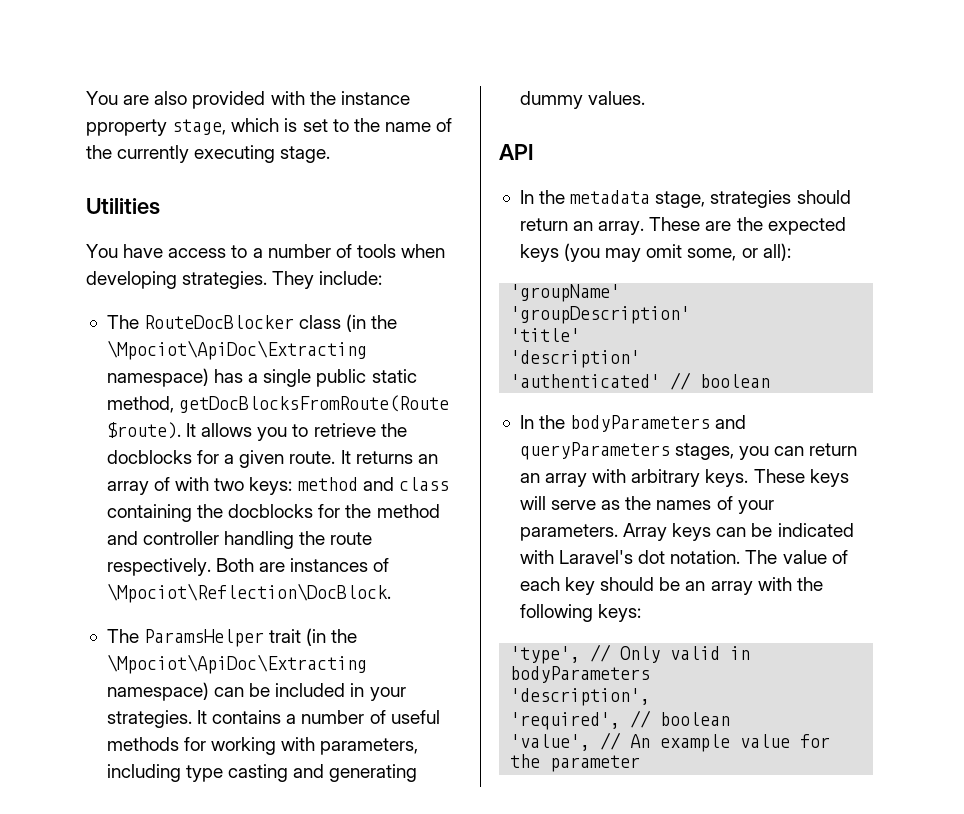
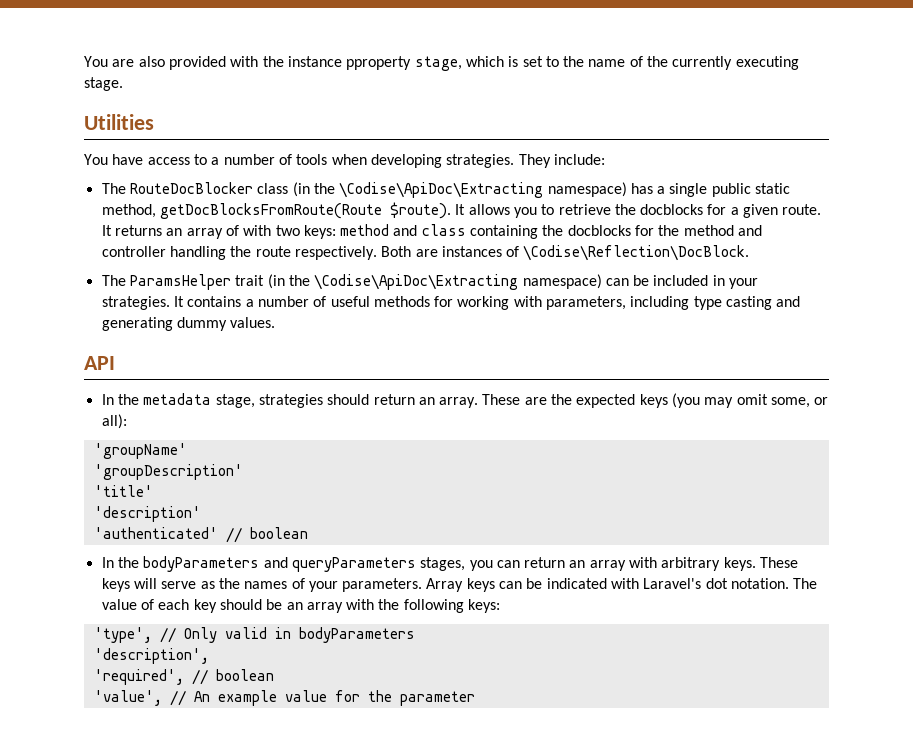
- The RouteDocBlocker class (in the \Mpociot\ApiDoc\Extracting namespace) has a single public static method, getDocBlocksFromRoute(Route $route).
+ The RouteDocBlocker class (in the \Codise\ApiDoc\Extracting namespace) has a single public static method, getDocBlocksFromRoute(Route $route).
- Both are instances of \Mpociot\Reflection\DocBlock.
+ Both are instances of \Codise\Reflection\DocBlock.
- The ParamsHelper trait (in the \Mpociot\ApiDoc\Extracting namespace) can be included in your strategies.
+ The ParamsHelper trait (in the \Codise\ApiDoc\Extracting namespace) can be included in your strategies.

